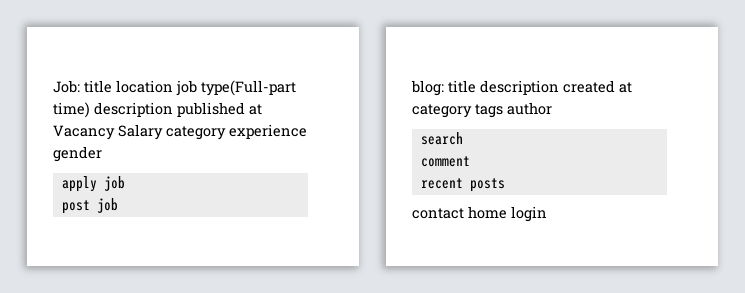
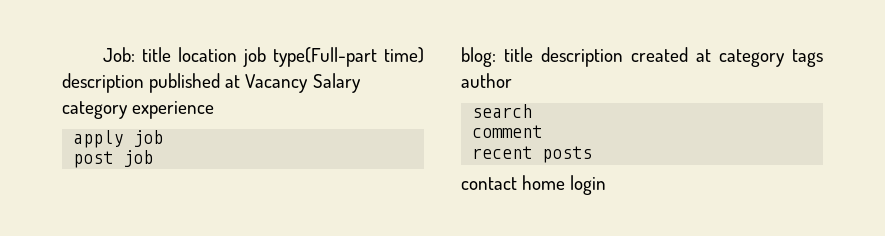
- Job: title location job type(Full-part time) description published at Vacancy Salary category experience gender
+ Job: title location job type(Full-part time) description published at Vacancy Salary category experience

